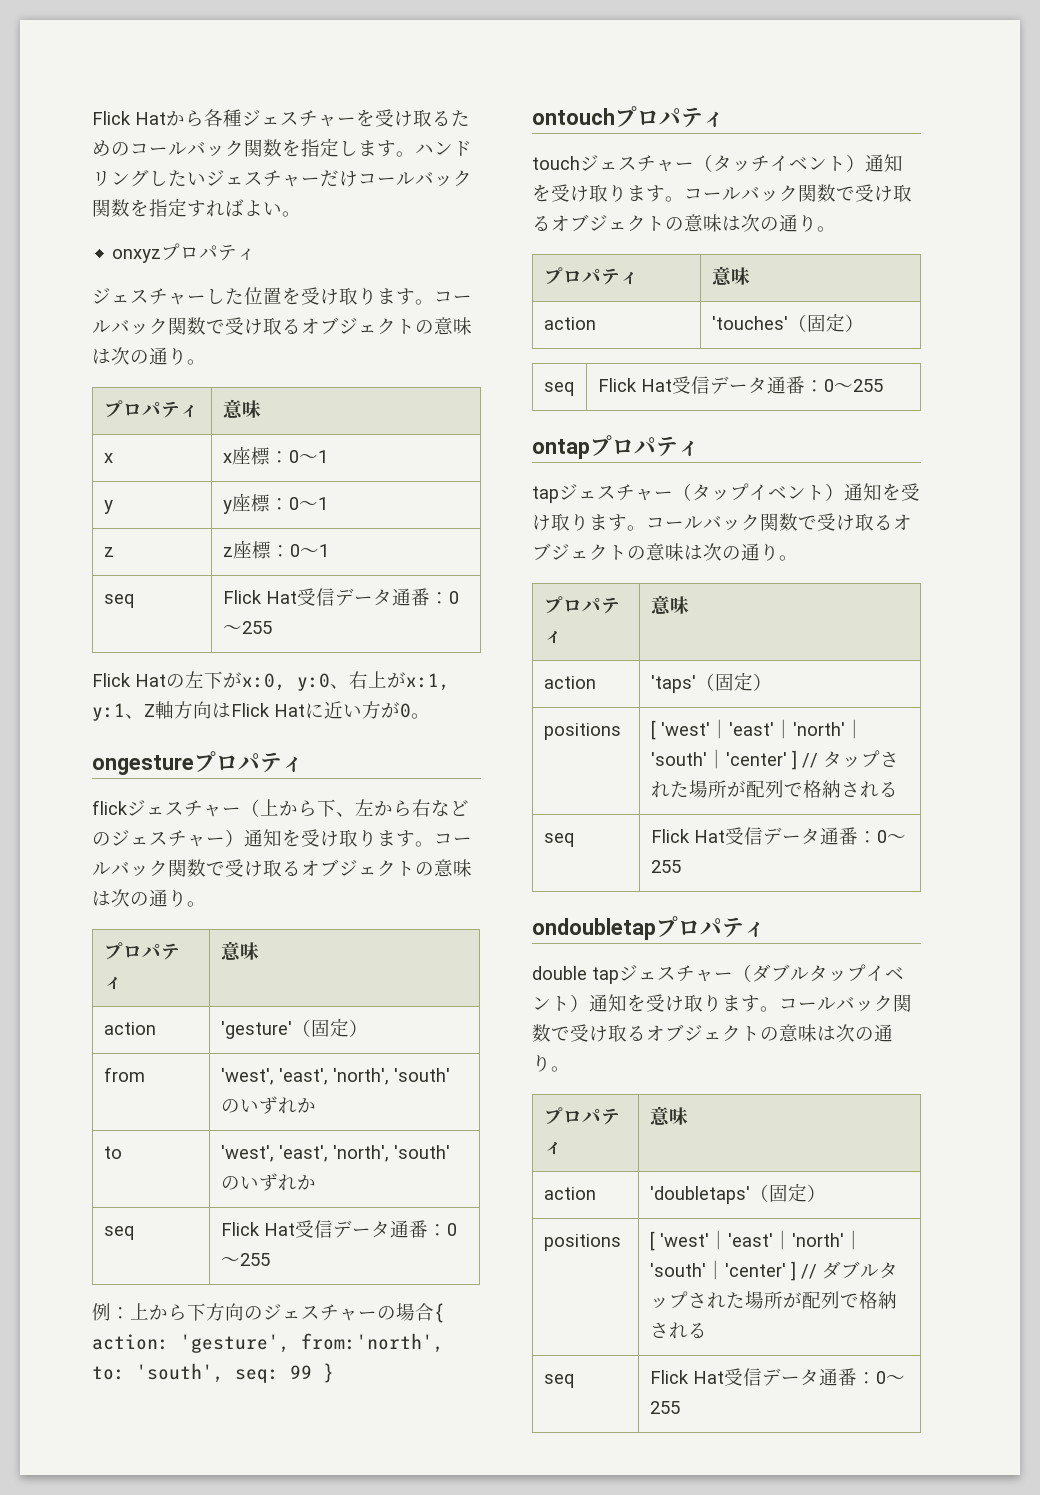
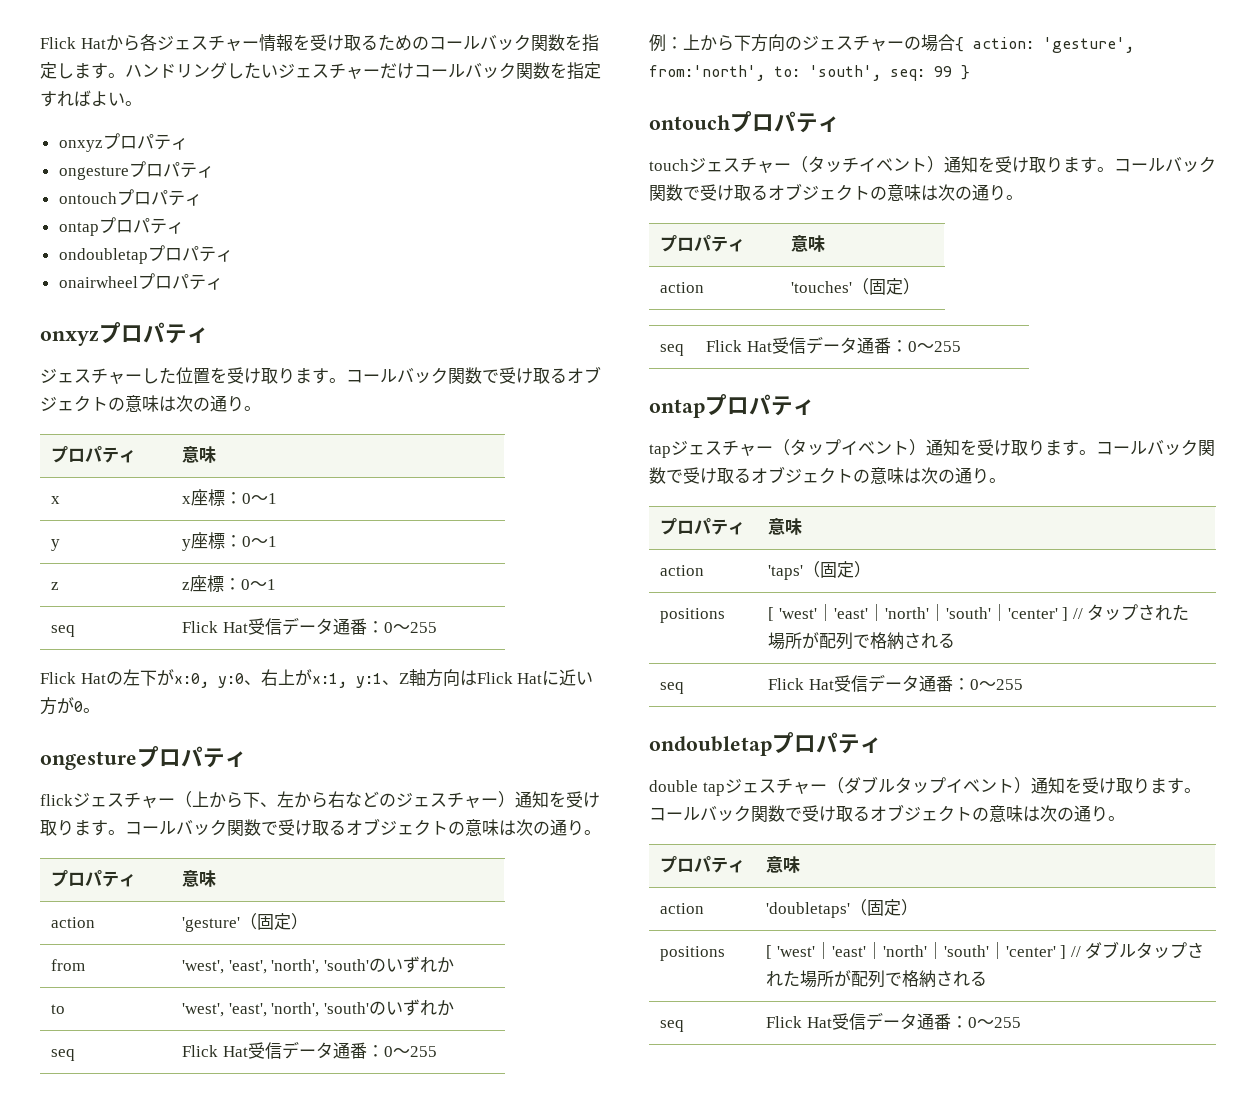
- Flick Hatから各種ジェスチャーを受け取るためのコールバック関数を指定します。
+ Flick Hatから各ジェスチャー情報を受け取るためのコールバック関数を指定します。
  ハンドリングしたいジェスチャーだけコールバック関数を指定すればよい。
+ onxyzプロパティ
+ ongestureプロパティ
+ ontouchプロパティ
+ ontapプロパティ
+ ondoubletapプロパティ
+ onairwheelプロパティ

